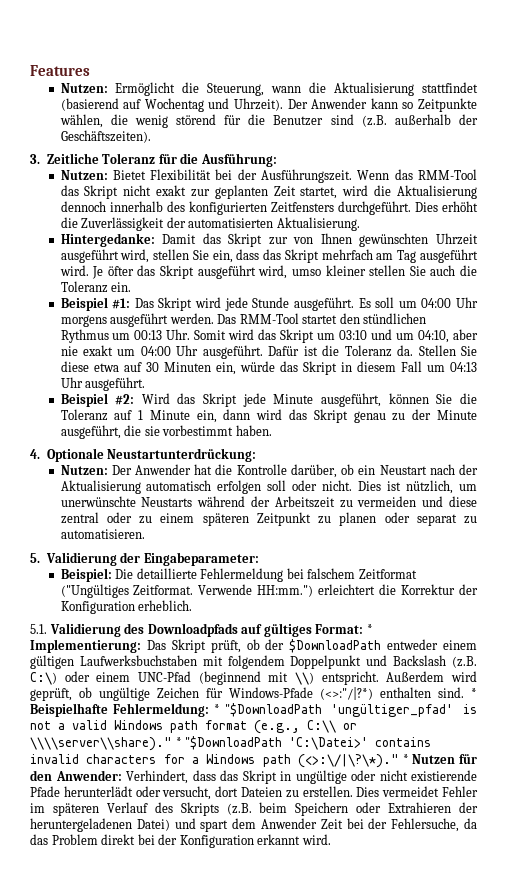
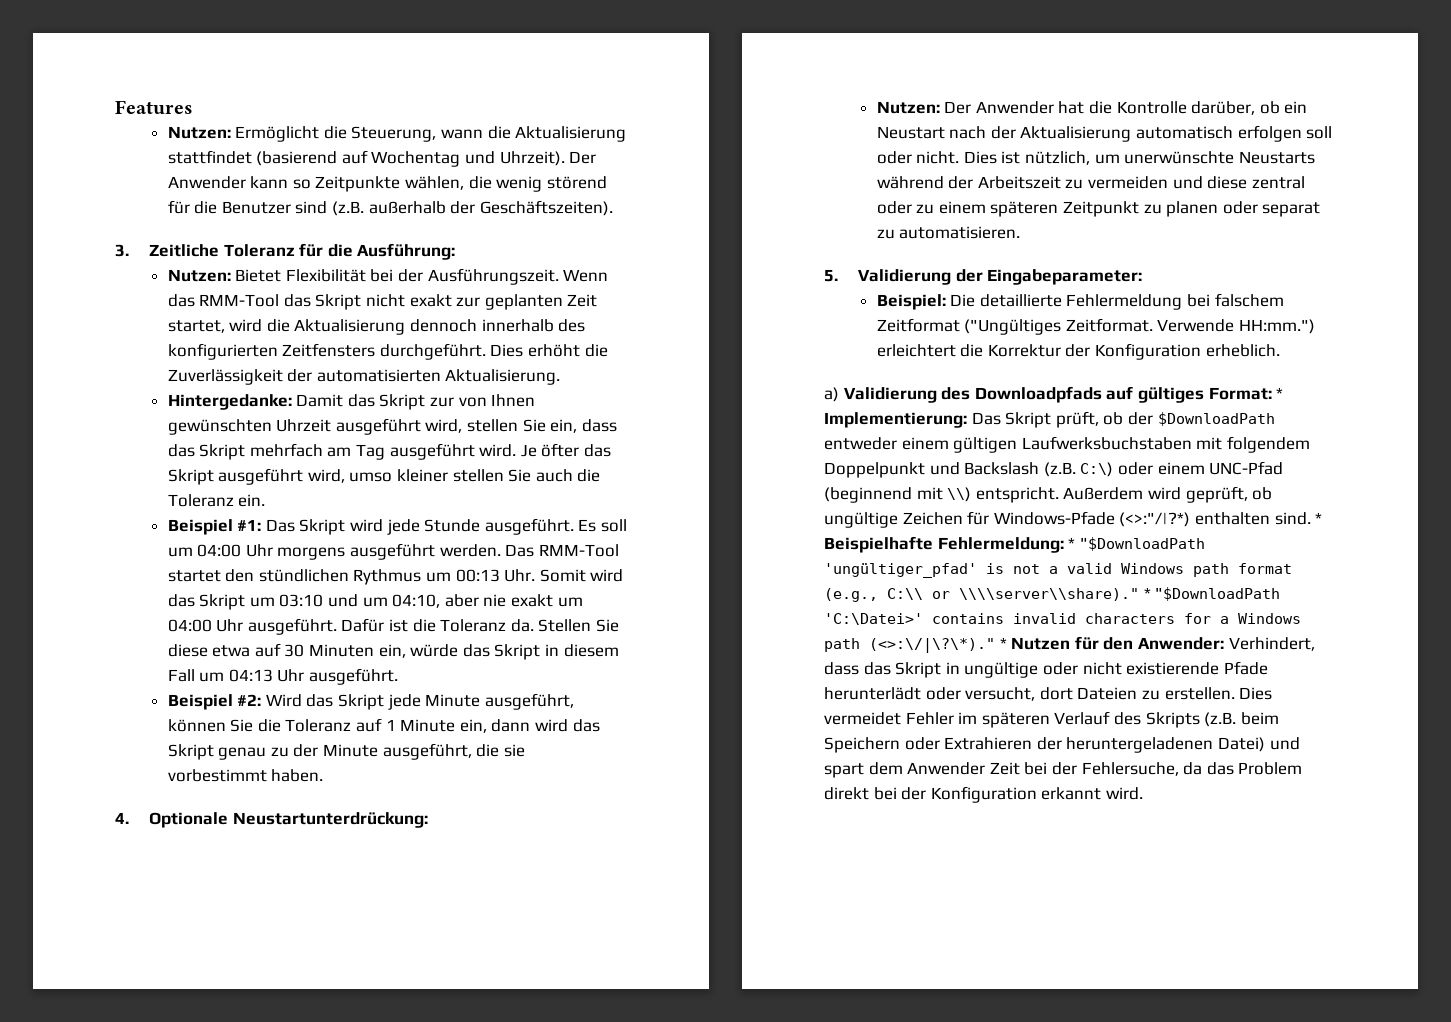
- 5.1. Validierung des Downloadpfads auf gültiges Format: * Implementierung: Das Skript prüft, ob der $DownloadPath entweder einem gültigen Laufwerksbuchstaben mit folgendem Doppelpunkt und Backslash (z.B. C:\) oder einem UNC-Pfad (beginnend mit \\) entspricht.
+ a) Validierung des Downloadpfads auf gültiges Format: * Implementierung: Das Skript prüft, ob der $DownloadPath entweder einem gültigen Laufwerksbuchstaben mit folgendem Doppelpunkt und Backslash (z.B. C:\) oder einem UNC-Pfad (beginnend mit \\) entspricht.

